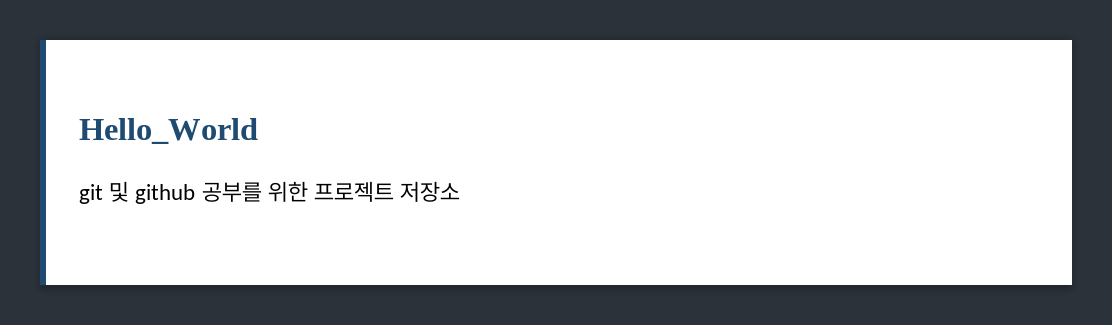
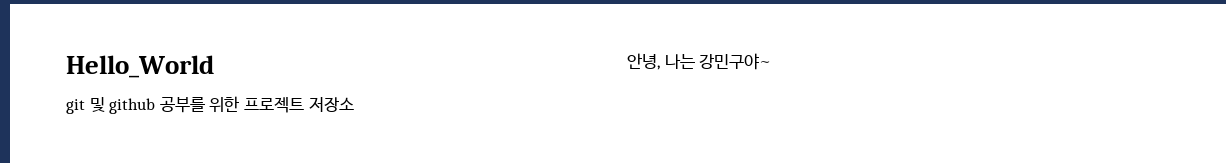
+ 안녕, 나는 강민구야~

